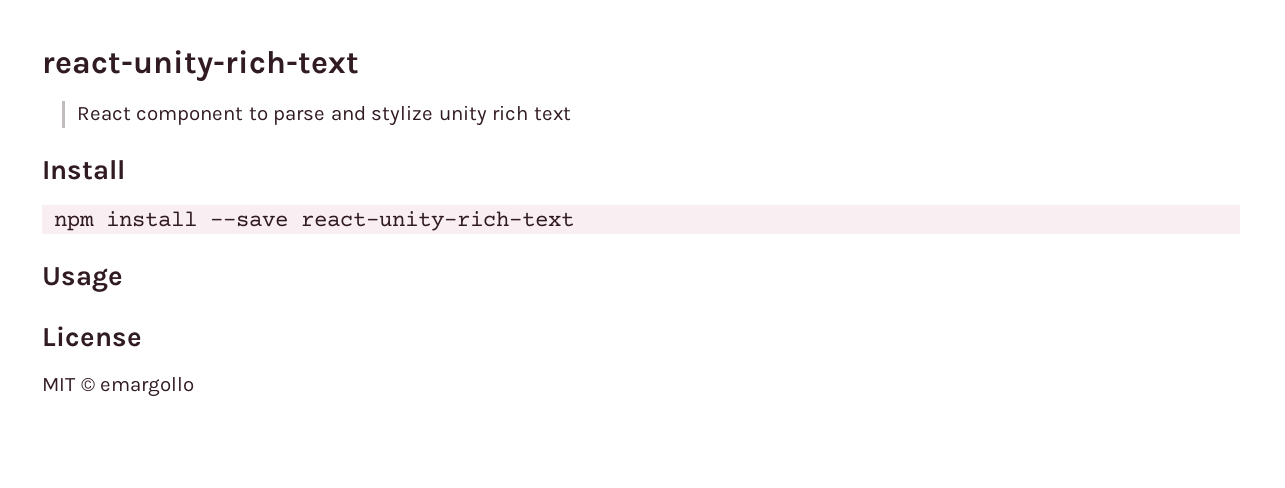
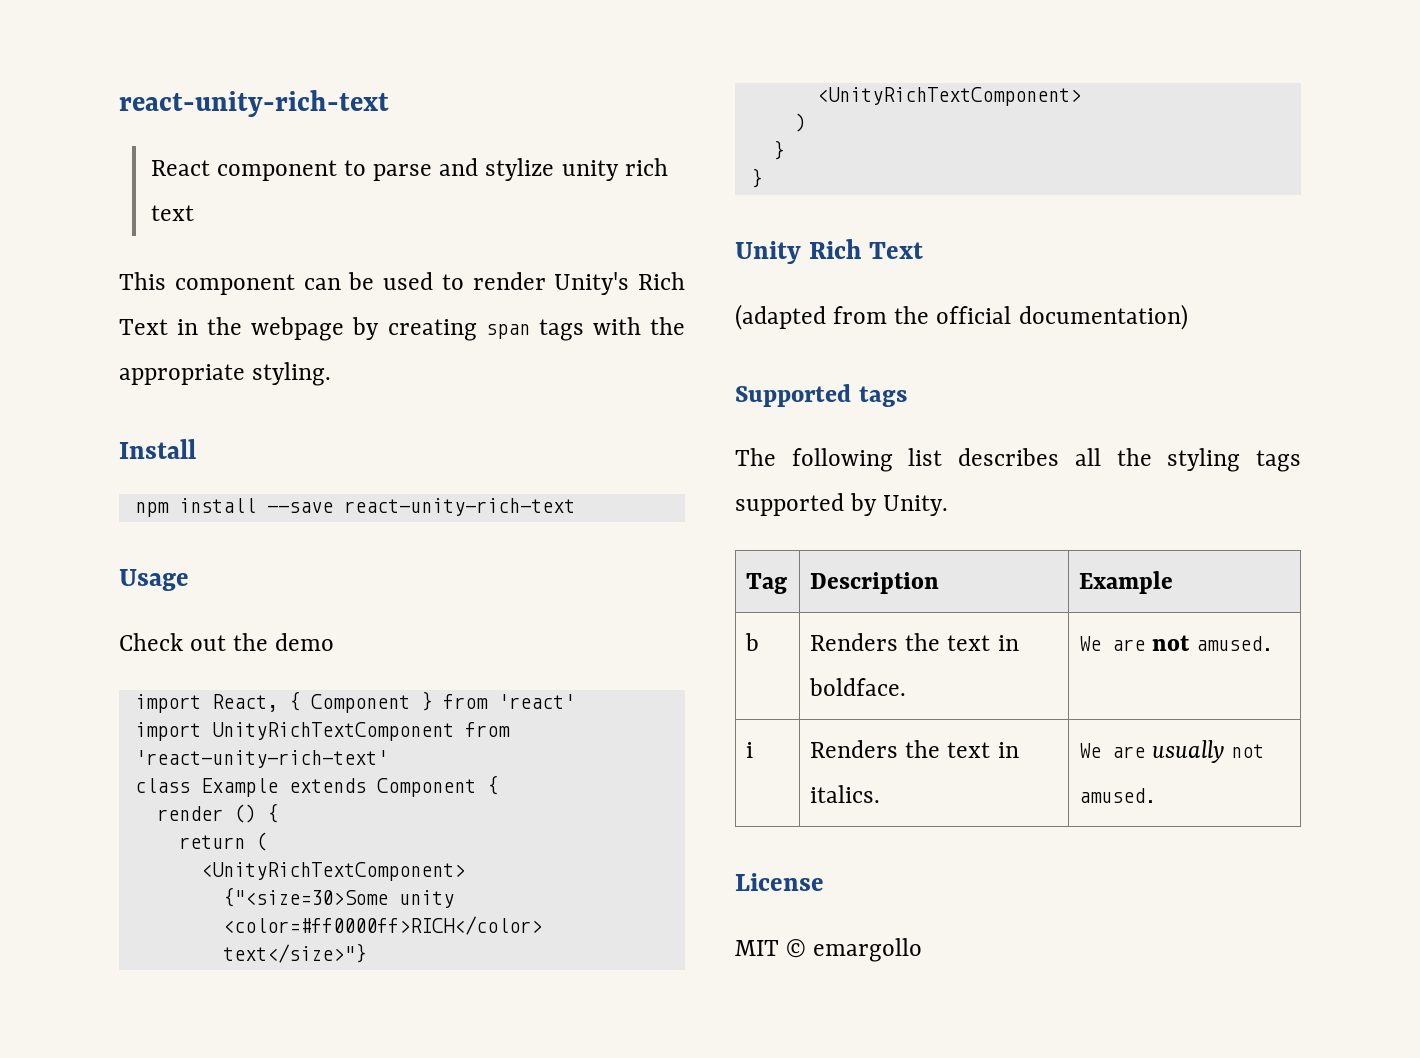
+ This component can be used to render Unity's Rich Text in the webpage by creating span tags with the appropriate styling.
+ Check out the demo
+ import React, { Component } from 'react'
+ import UnityRichTextComponent from 'react-unity-rich-text'
+ class Example extends Component {
+ render () {
+ return (
+ <UnityRichTextComponent>
+ {"<size=30>Some unity <color=#ff0000ff>RICH</color> text</size>"}
+ <UnityRichTextComponent>
+ )
+ }
+ }
+ Unity Rich Text
+ (adapted from the official documentation)
+ Supported tags
+ The following list describes all the styling tags supported by Unity.
+ Tag | Description | Example
+ b | Renders the text in boldface. | We are not amused.
+ i | Renders the text in italics. | We are usually not amused.

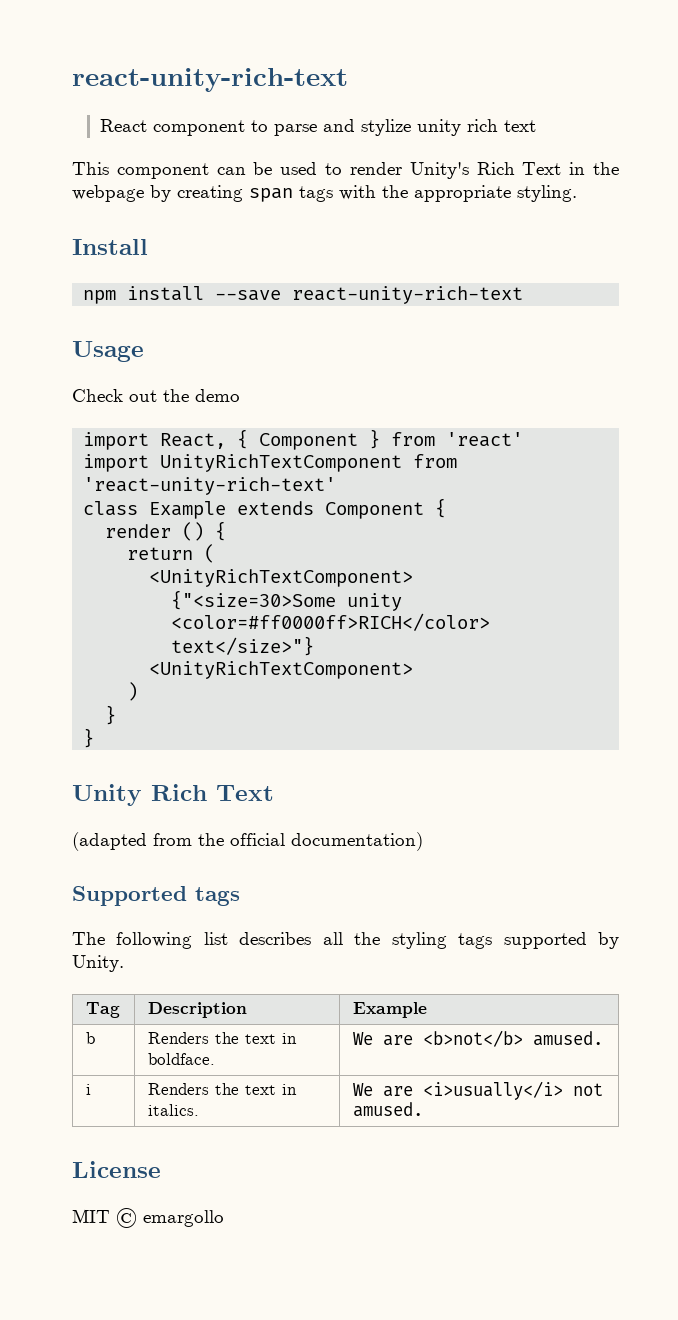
- b | Renders the text in boldface. | We are not amused.
+ b | Renders the text in boldface. | We are <b>not</b> amused.
- i | Renders the text in italics. | We are usually not amused.
+ i | Renders the text in italics. | We are <i>usually</i> not amused.

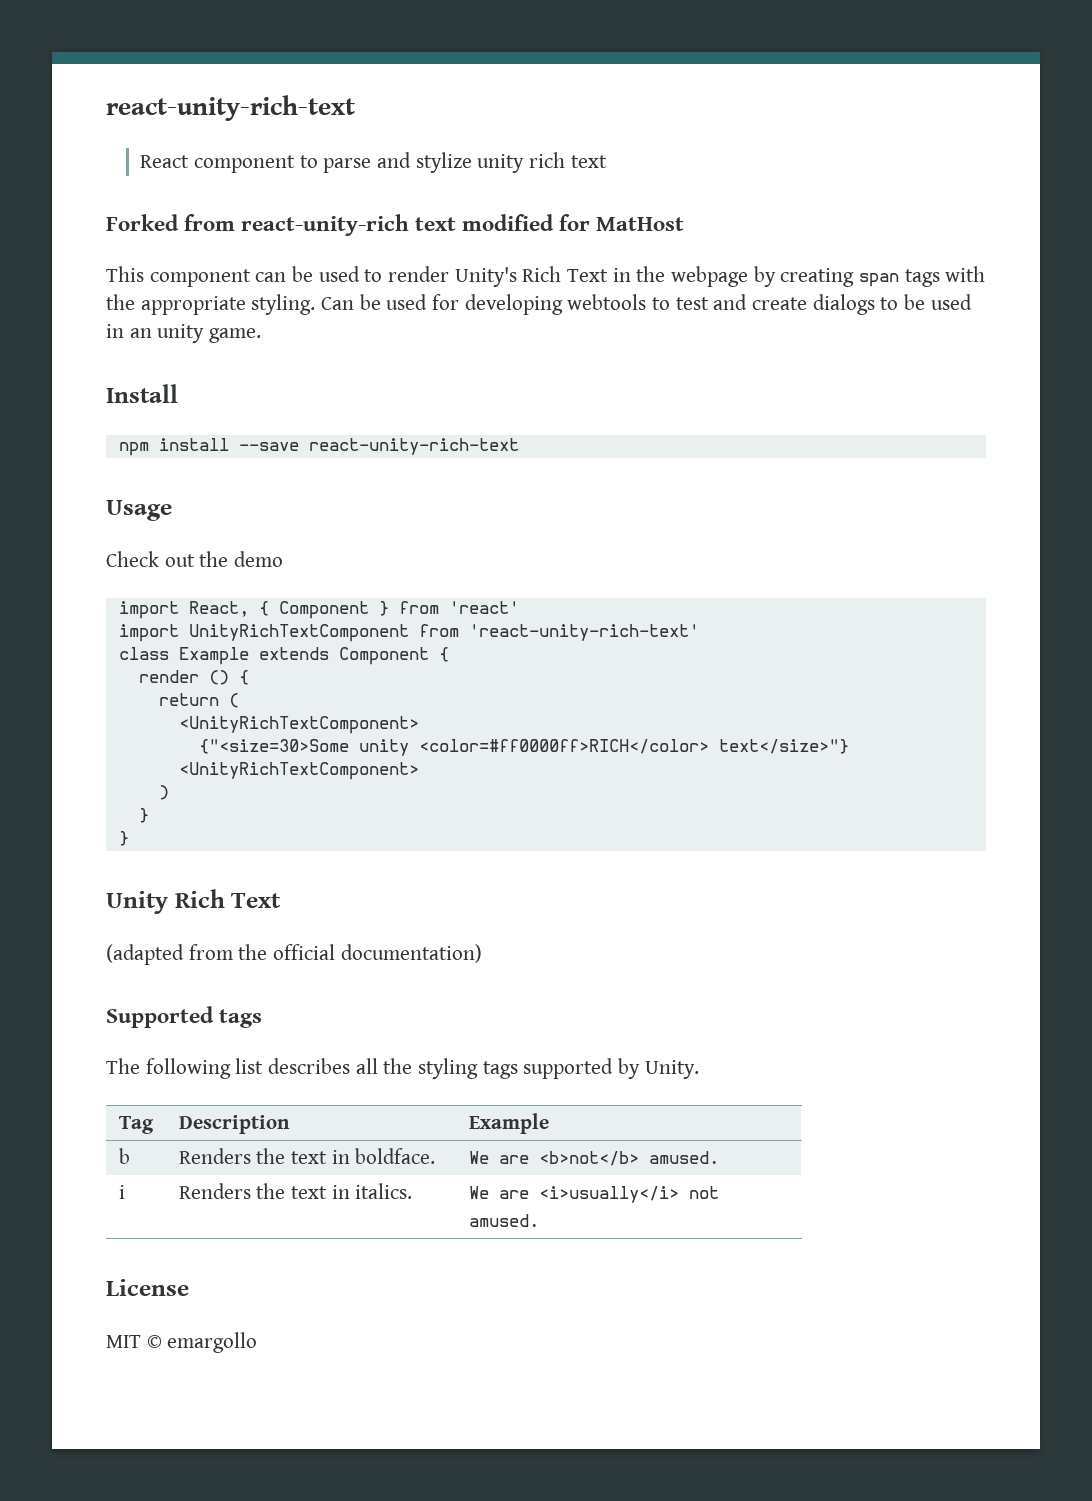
+ Forked from react-unity-rich text modified for MatHost
+ Can be used for developing webtools to test and create dialogs to be used in an unity game.

